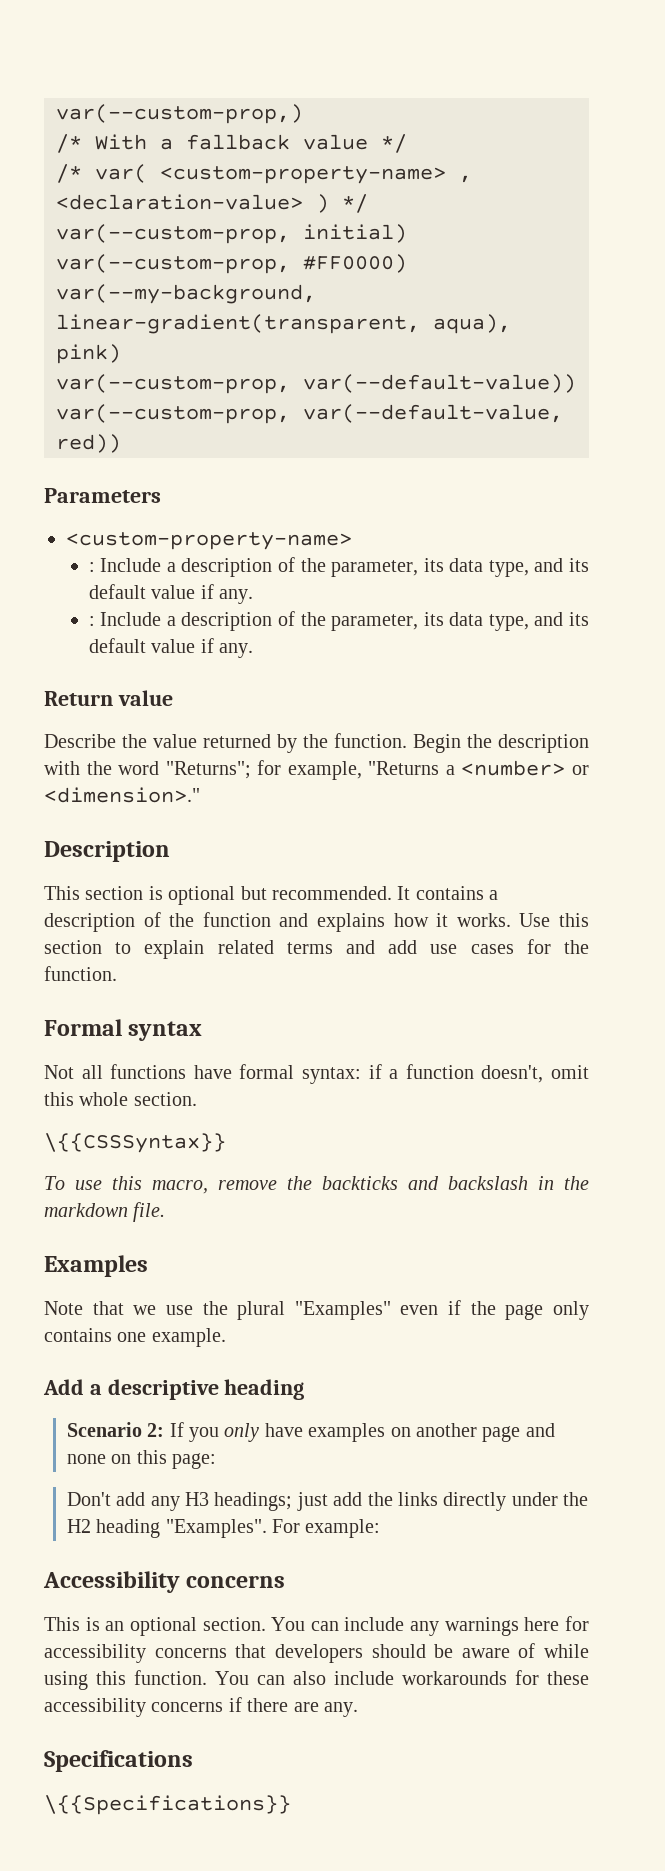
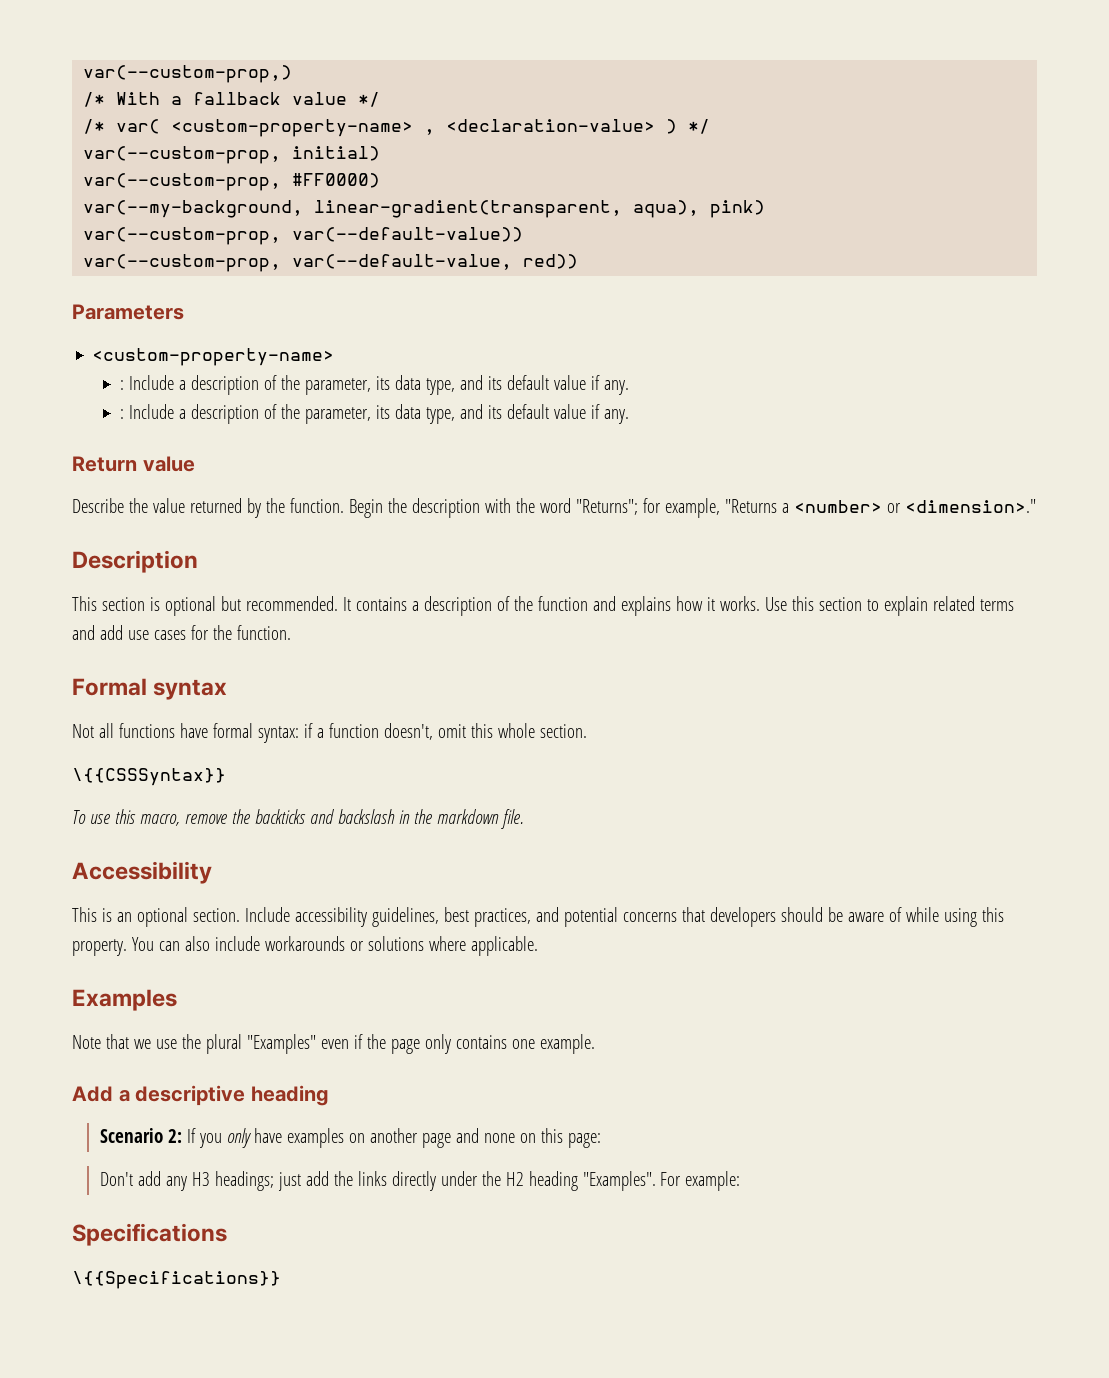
+ Accessibility
+ This is an optional section. Include accessibility guidelines, best practices, and potential concerns that developers should be aware of while using this property. You can also include workarounds or solutions where applicable.
- Accessibility concerns
- This is an optional section. You can include any warnings here for accessibility concerns that developers should be aware of while using this function. You can also include workarounds for these accessibility concerns if there are any.

